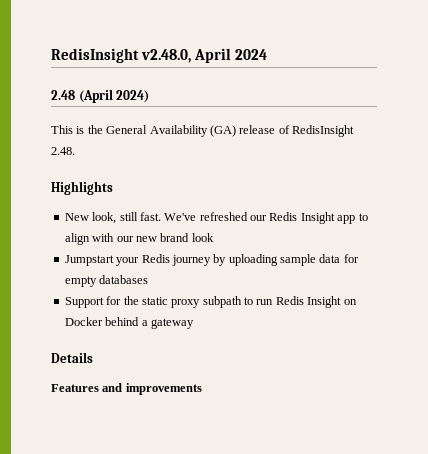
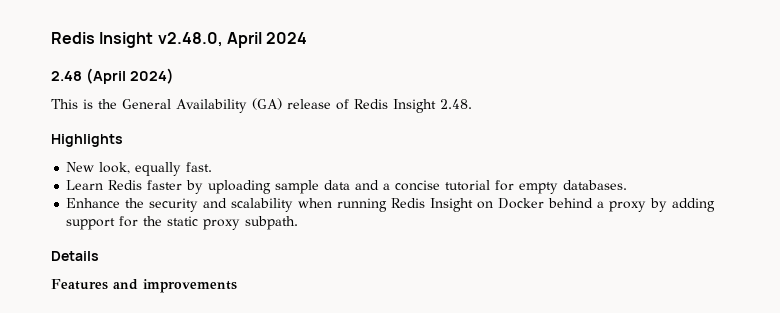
- RedisInsight v2.48.0, April 2024
+ Redis Insight v2.48.0, April 2024
- This is the General Availability (GA) release of RedisInsight 2.48.
+ This is the General Availability (GA) release of Redis Insight 2.48.
- New look, still fast. We've refreshed our Redis Insight app to align with our new brand look
- Jumpstart your Redis journey by uploading sample data for empty databases
- Support for the static proxy subpath to run Redis Insight on Docker behind a gateway
+ New look, equally fast.
+ Learn Redis faster by uploading sample data and a concise tutorial for empty databases.
+ Enhance the security and scalability when running Redis Insight on Docker behind a proxy by adding support for the static proxy subpath.

